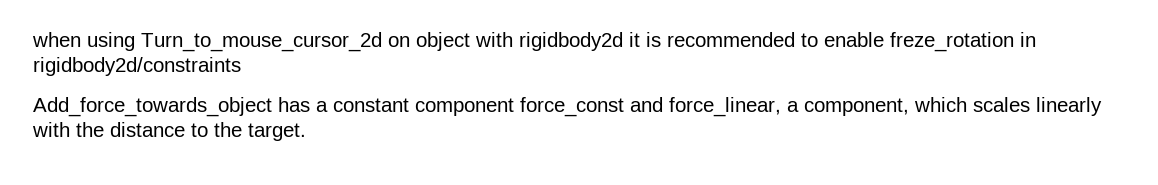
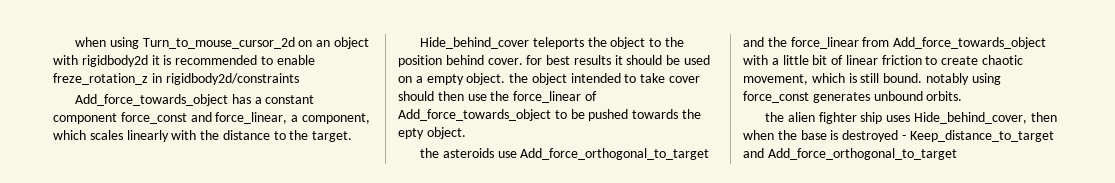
- when using Turn_to_mouse_cursor_2d on object with rigidbody2d it is recommended to enable freze_rotation in rigidbody2d/constraints
+ when using Turn_to_mouse_cursor_2d on an object with rigidbody2d it is recommended to enable freze_rotation_z in rigidbody2d/constraints
+ Hide_behind_cover teleports the object to the position behind cover. for best results it should be used on a empty object. the object intended to take cover should then use the force_linear of Add_force_towards_object to be pushed towards the epty object.
+ the asteroids use Add_force_orthogonal_to_target and the force_linear from Add_force_towards_object with a little bit of linear friction to create chaotic movement, which is still bound. notably using force_const generates unbound orbits.
+ the alien fighter ship uses Hide_behind_cover, then when the base is destroyed - Keep_distance_to_target and Add_force_orthogonal_to_target

